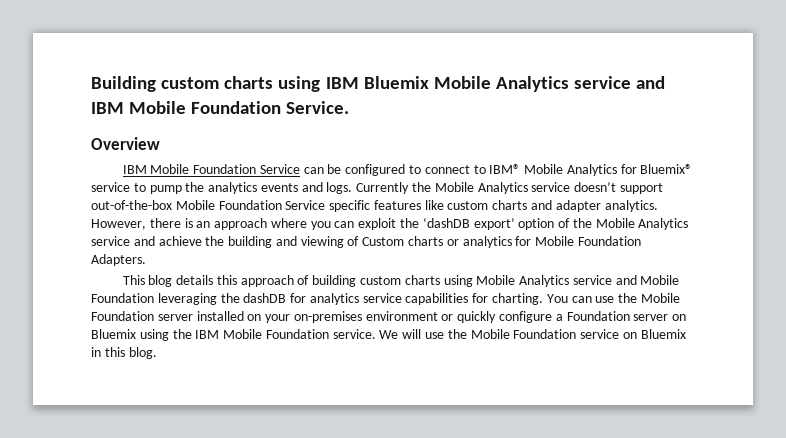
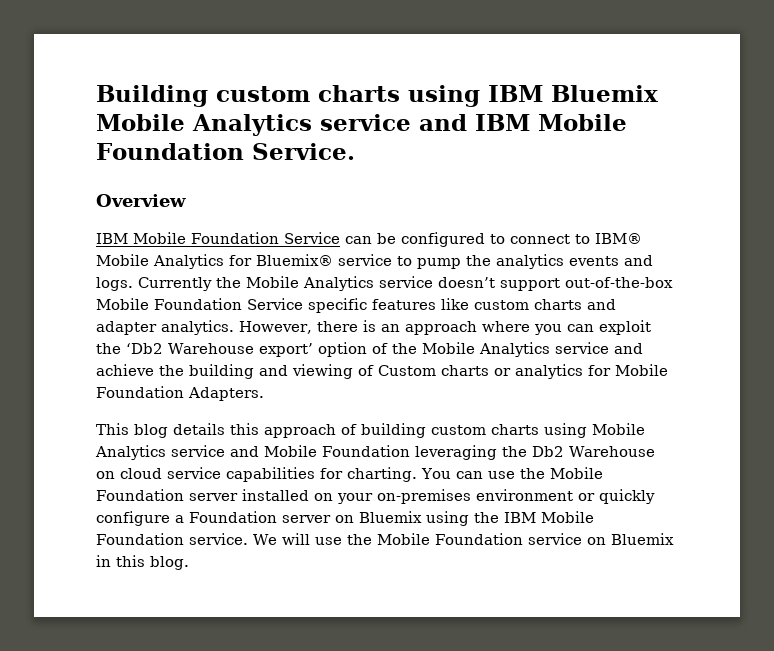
- However, there is an approach where you can exploit the ‘dashDB export’ option of the Mobile Analytics service and achieve the building and viewing of Custom charts or analytics for Mobile Foundation Adapters.
+ However, there is an approach where you can exploit the ‘Db2 Warehouse export’ option of the Mobile Analytics service and achieve the building and viewing of Custom charts or analytics for Mobile Foundation Adapters.
- This blog details this approach of building custom charts using Mobile Analytics service and Mobile Foundation leveraging the dashDB for analytics service capabilities for charting.
+ This blog details this approach of building custom charts using Mobile Analytics service and Mobile Foundation leveraging the Db2 Warehouse on cloud service capabilities for charting.

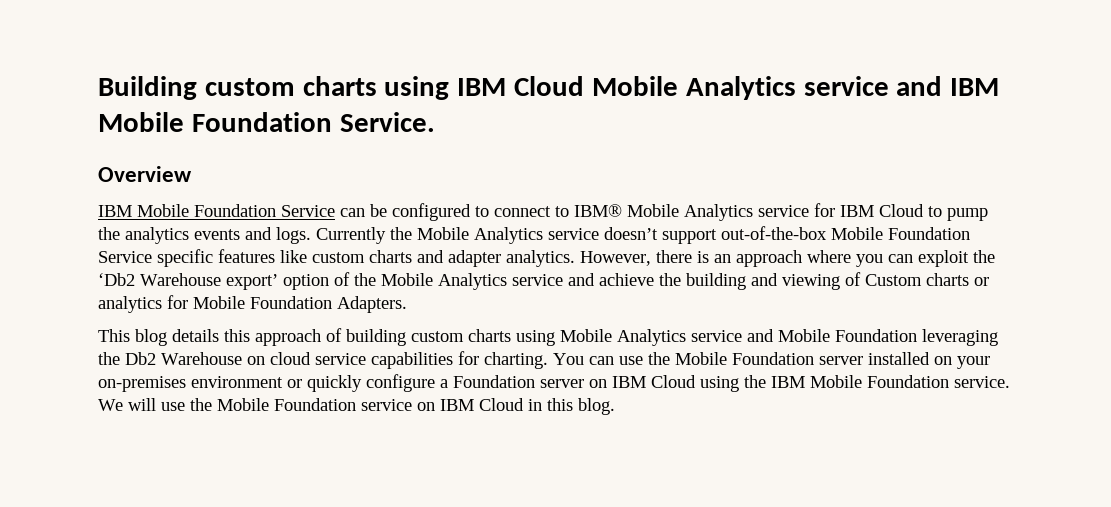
- Building custom charts using IBM Bluemix Mobile Analytics service and IBM Mobile Foundation Service.
+ Building custom charts using IBM Cloud Mobile Analytics service and IBM Mobile Foundation Service.
- IBM Mobile Foundation Service can be configured to connect to IBM® Mobile Analytics for Bluemix® service to pump the analytics events and logs.
+ IBM Mobile Foundation Service can be configured to connect to IBM® Mobile Analytics service for IBM Cloud to pump the analytics events and logs.
- You can use the Mobile Foundation server installed on your on-premises environment or quickly configure a Foundation server on Bluemix using the IBM Mobile Foundation service.
+ You can use the Mobile Foundation server installed on your on-premises environment or quickly configure a Foundation server on IBM Cloud using the IBM Mobile Foundation service.
- We will use the Mobile Foundation service on Bluemix in this blog.
+ We will use the Mobile Foundation service on IBM Cloud in this blog.

